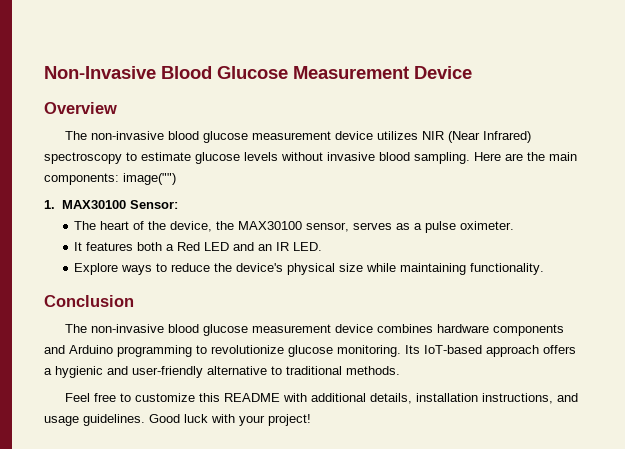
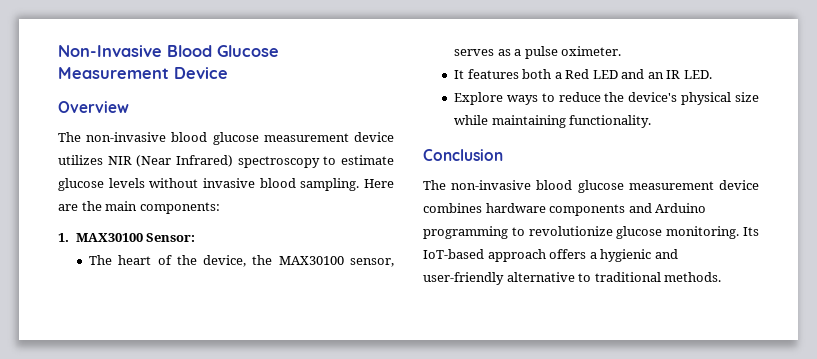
- Here are the main components: image("")
+ Here are the main components:
- Feel free to customize this README with additional details, installation instructions, and usage guidelines. Good luck with your project!

